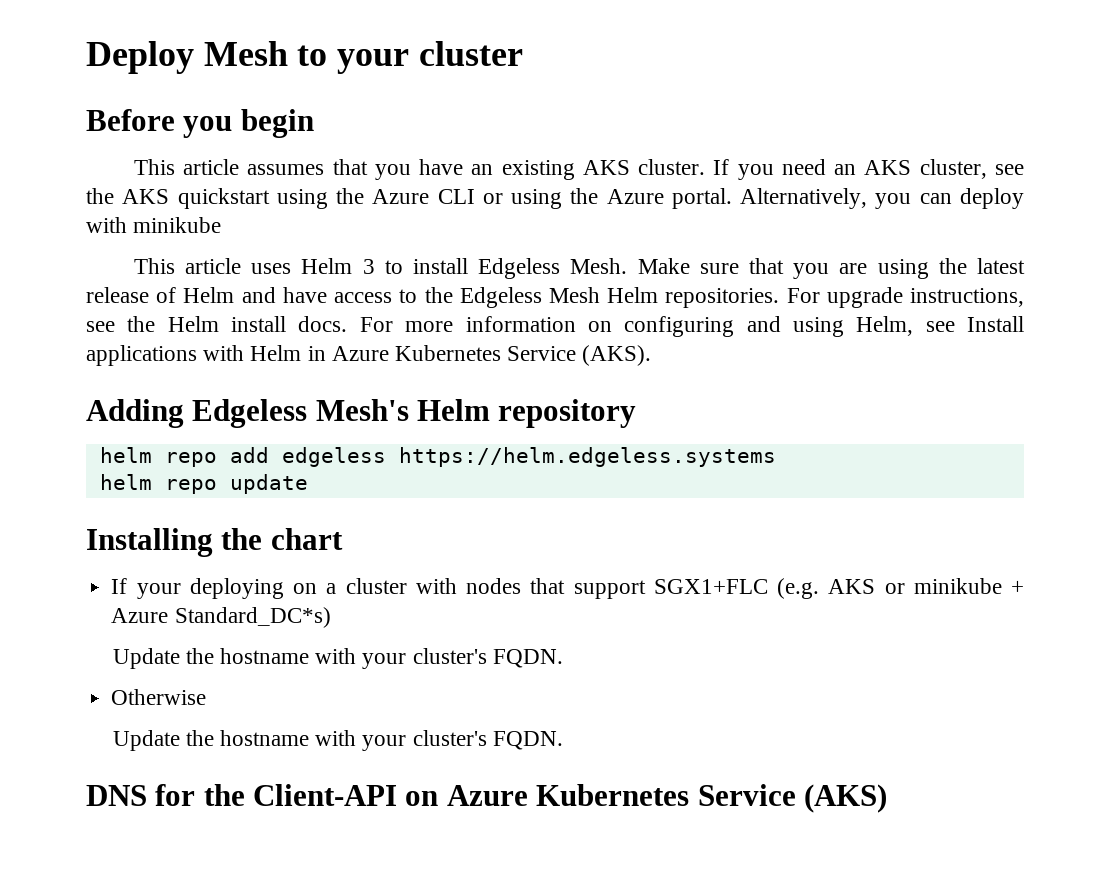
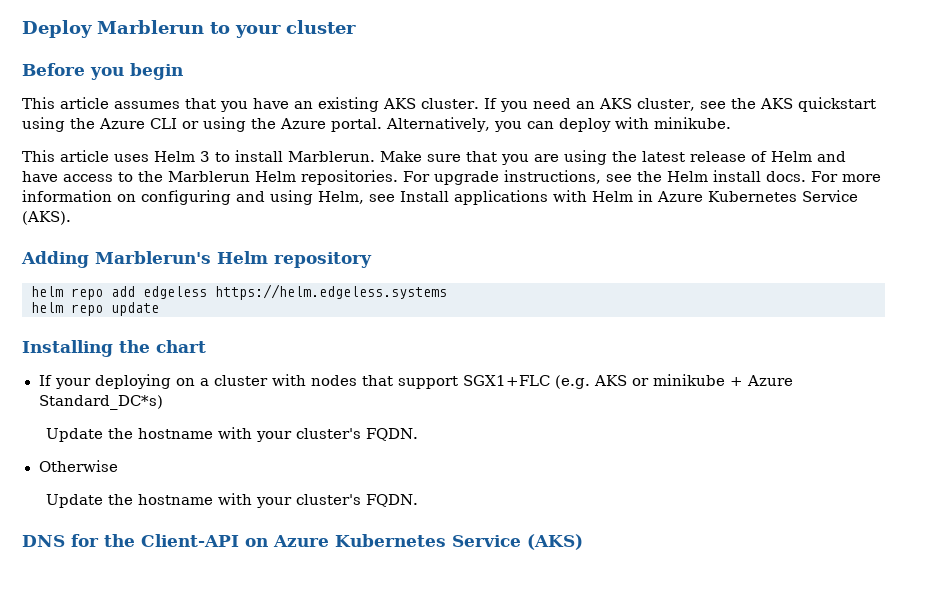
- Deploy Mesh to your cluster
+ Deploy Marblerun to your cluster
- Alternatively, you can deploy with minikube
+ Alternatively, you can deploy with minikube.
- This article uses Helm 3 to install Edgeless Mesh.
+ This article uses Helm 3 to install Marblerun.
- Make sure that you are using the latest release of Helm and have access to the Edgeless Mesh Helm repositories.
+ Make sure that you are using the latest release of Helm and have access to the Marblerun Helm repositories.
- Adding Edgeless Mesh's Helm repository
+ Adding Marblerun's Helm repository

